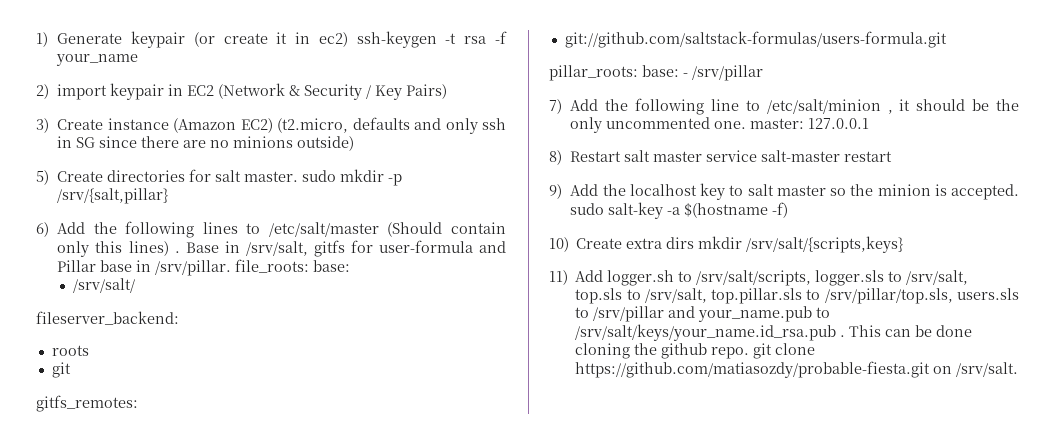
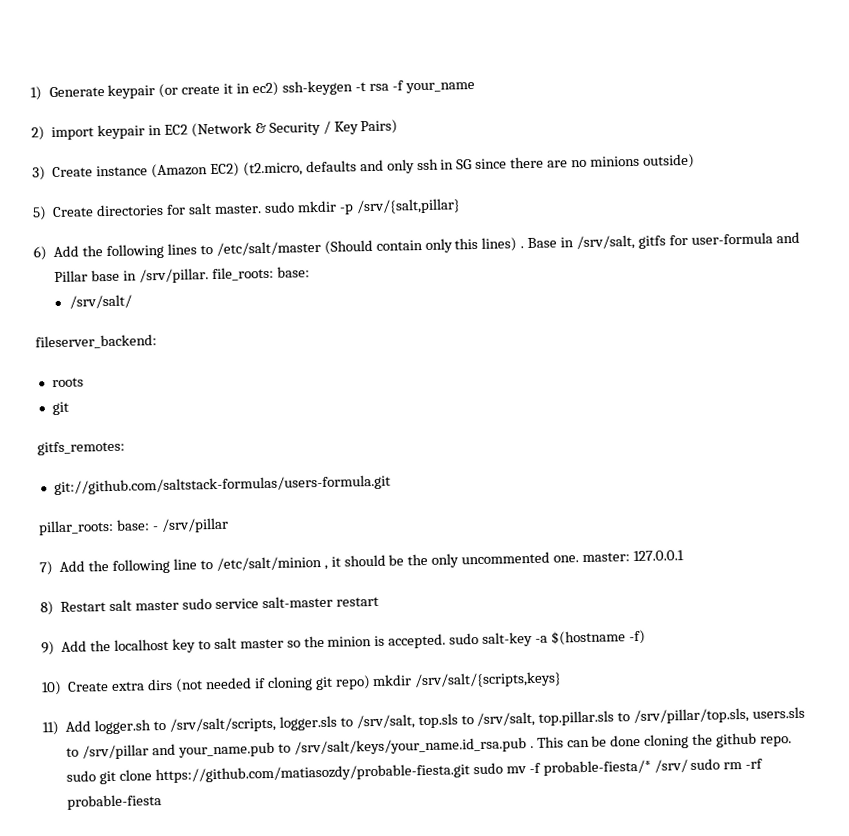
- 8) Restart salt master service salt-master restart
+ 8) Restart salt master sudo service salt-master restart
- 10) Create extra dirs mkdir /srv/salt/{scripts,keys}
+ 10) Create extra dirs (not needed if cloning git repo) mkdir /srv/salt/{scripts,keys}
- This can be done cloning the github repo. git clone https://github.com/matiasozdy/probable-fiesta.git on /srv/salt.
+ This can be done cloning the github repo. sudo git clone https://github.com/matiasozdy/probable-fiesta.git sudo mv -f probable-fiesta/* /srv/ sudo rm -rf probable-fiesta

